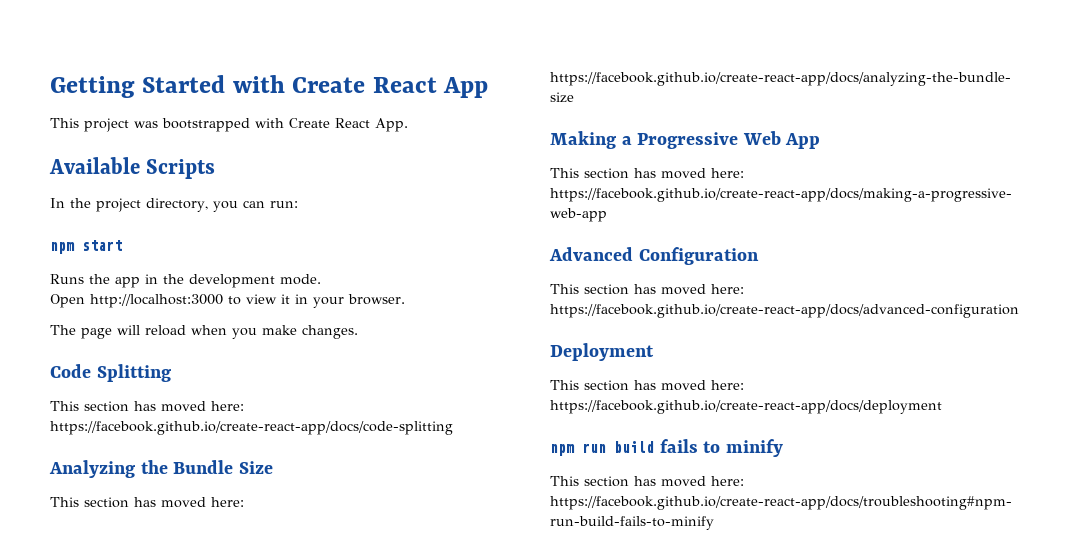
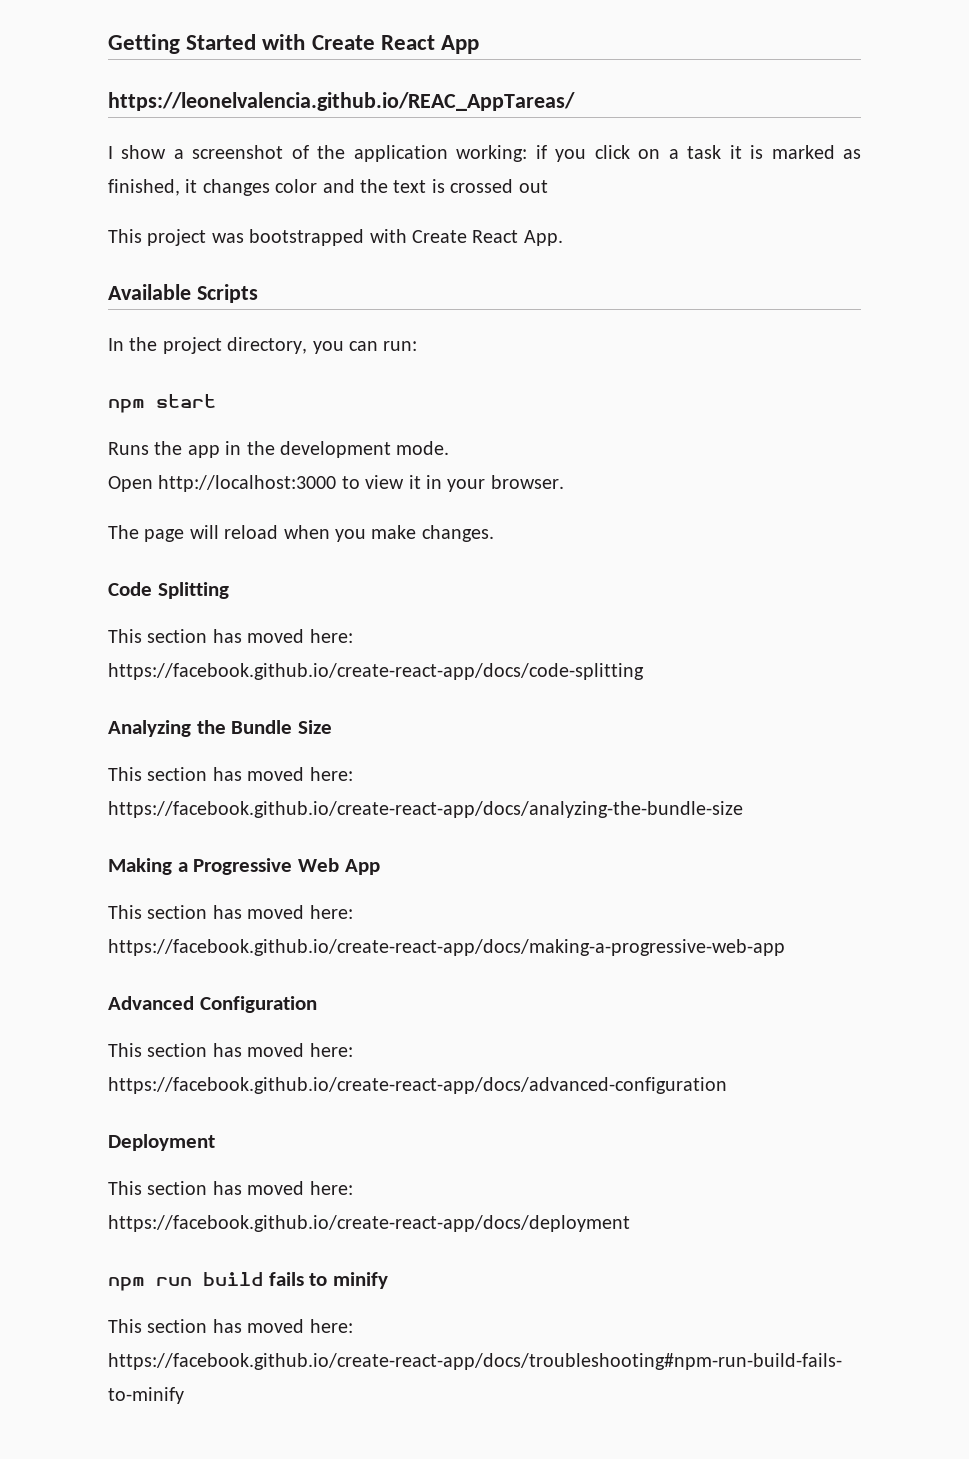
+ https://leonelvalencia.github.io/REAC_AppTareas/
+ I show a screenshot of the application working: if you click on a task it is marked as finished, it changes color and the text is crossed out

